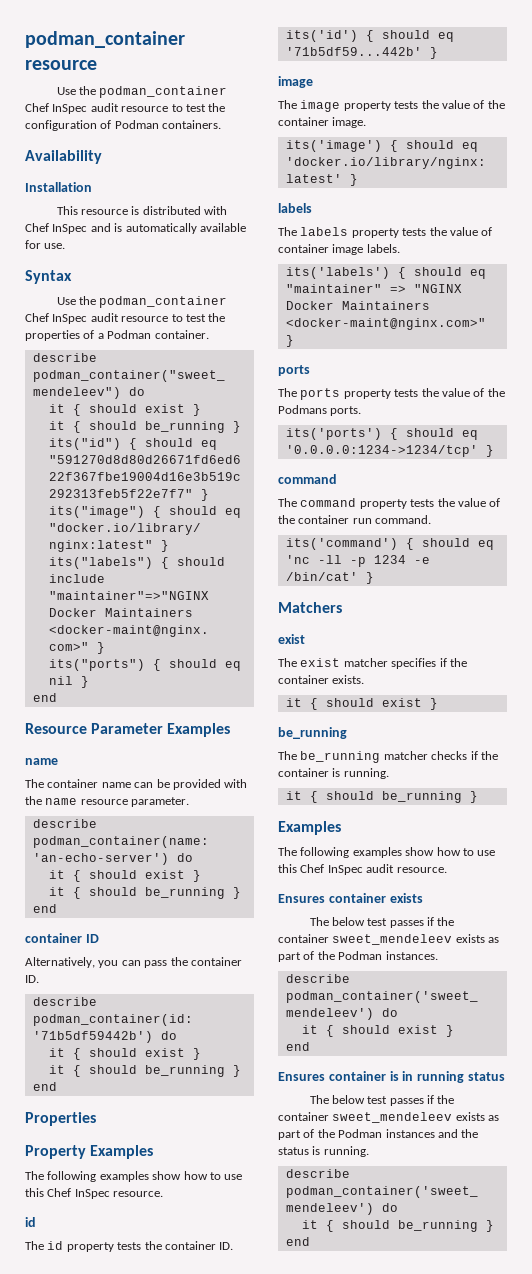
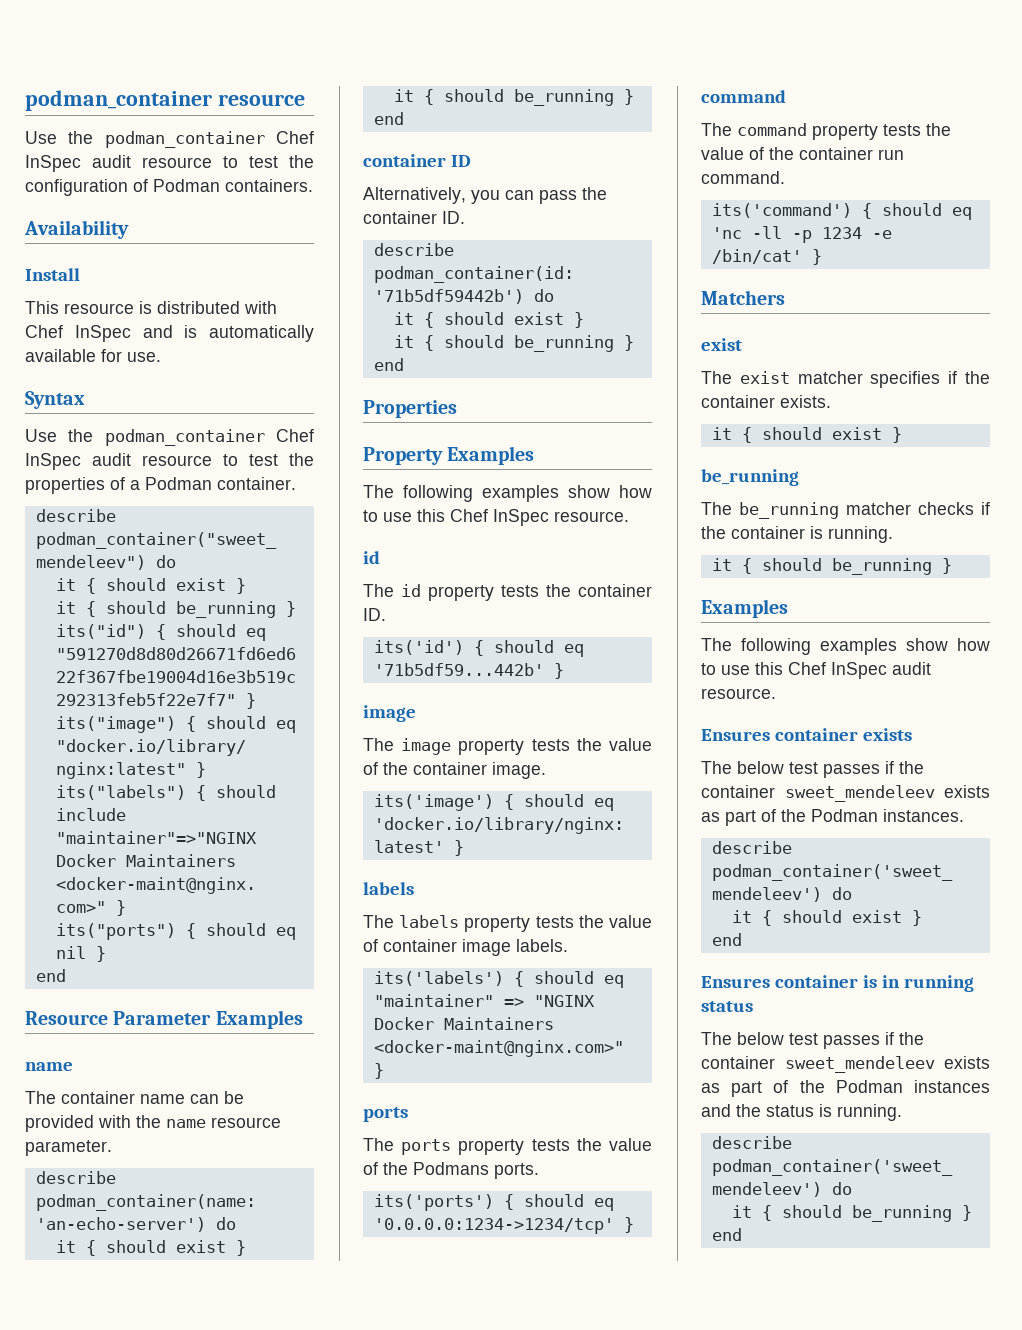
- Installation
+ Install

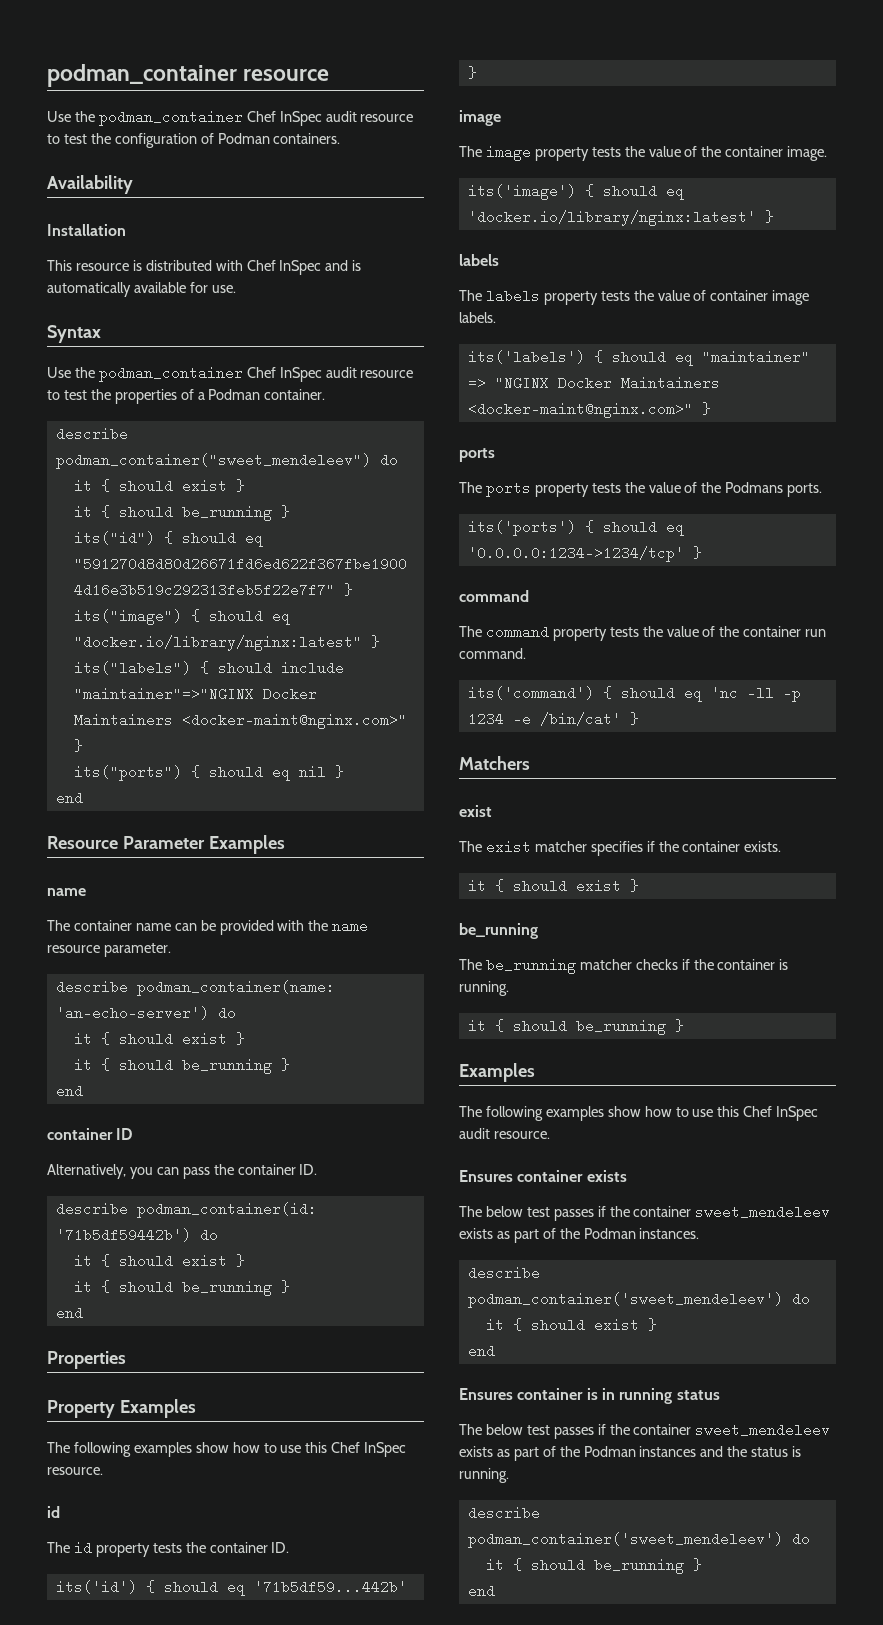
- Install
+ Installation

